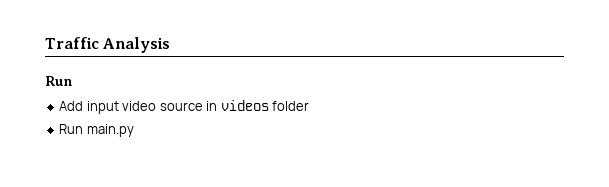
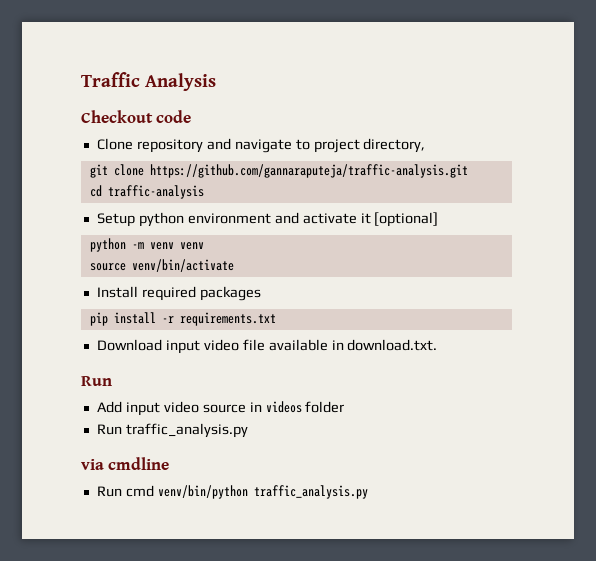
+ Checkout code
+ Clone repository and navigate to project directory,
+ git clone https://github.com/gannaraputeja/traffic-analysis.git
+ cd traffic-analysis
+ Setup python environment and activate it [optional]
+ python -m venv venv
+ source venv/bin/activate
+ Install required packages
+ pip install -r requirements.txt
+ Download input video file available in download.txt.
- Run main.py
+ Run traffic_analysis.py
+ via cmdline
+ Run cmd venv/bin/python traffic_analysis.py

